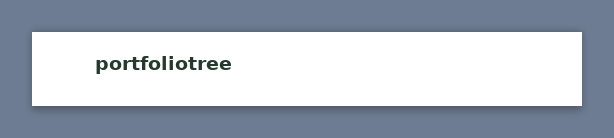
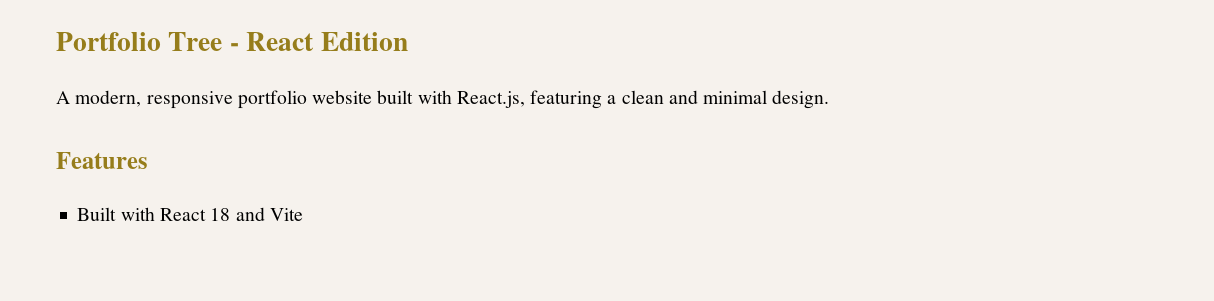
- portfoliotree
+ Portfolio Tree - React Edition
+ A modern, responsive portfolio website built with React.js, featuring a clean and minimal design.
+ Features
+ Built with React 18 and Vite

